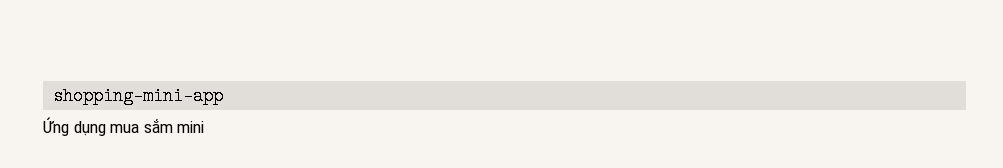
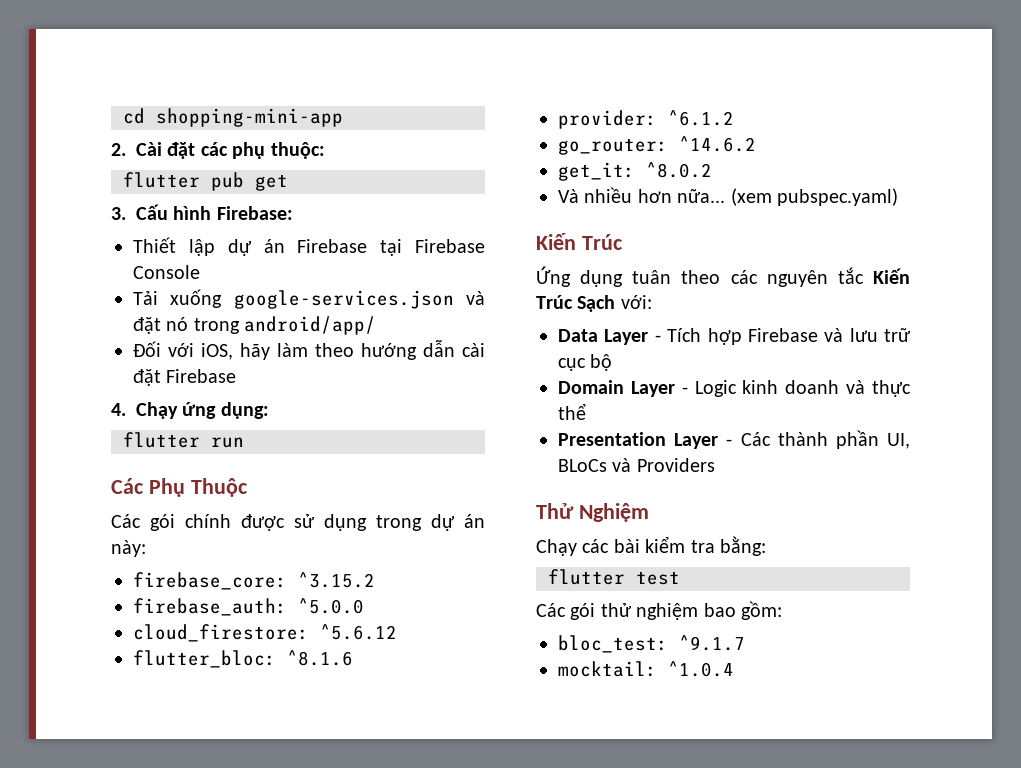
- shopping-mini-app
+ cd shopping-mini-app
- Ứng dụng mua sắm mini
+ 2. Cài đặt các phụ thuộc:
+ flutter pub get
+ 3. Cấu hình Firebase:
+ Thiết lập dự án Firebase tại Firebase Console
+ Tải xuống google-services.json và đặt nó trong android/app/
+ Đối với iOS, hãy làm theo hướng dẫn cài đặt Firebase
+ 4. Chạy ứng dụng:
+ flutter run
+ Các Phụ Thuộc
+ Các gói chính được sử dụng trong dự án này:
+ firebase_core: ^3.15.2
+ firebase_auth: ^5.0.0
+ cloud_firestore: ^5.6.12
+ flutter_bloc: ^8.1.6
+ provider: ^6.1.2
+ go_router: ^14.6.2
+ get_it: ^8.0.2
+ Và nhiều hơn nữa... (xem pubspec.yaml)
+ Kiến Trúc
+ Ứng dụng tuân theo các nguyên tắc Kiến Trúc Sạch với:
+ Data Layer - Tích hợp Firebase và lưu trữ cục bộ
+ Domain Layer - Logic kinh doanh và thực thể
+ Presentation Layer - Các thành phần UI, BLoCs và Providers
+ Thử Nghiệm
+ Chạy các bài kiểm tra bằng:
+ flutter test
+ Các gói thử nghiệm bao gồm:
+ bloc_test: ^9.1.7
+ mocktail: ^1.0.4

